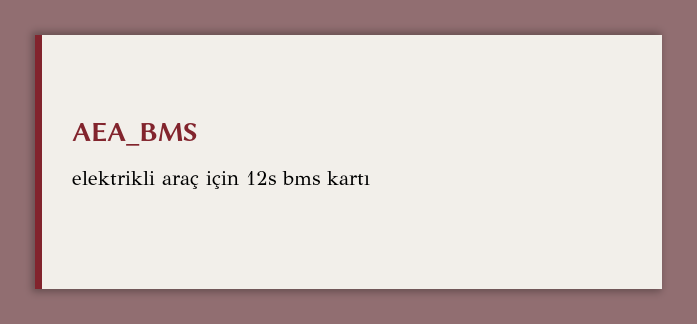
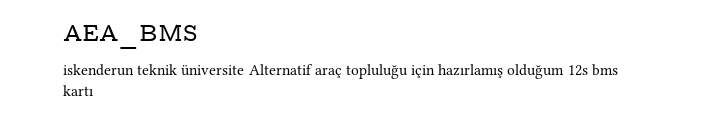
- elektrikli araç için 12s bms kartı
+ iskenderun teknik üniversite Alternatif araç topluluğu için hazırlamış olduğum 12s bms kartı

